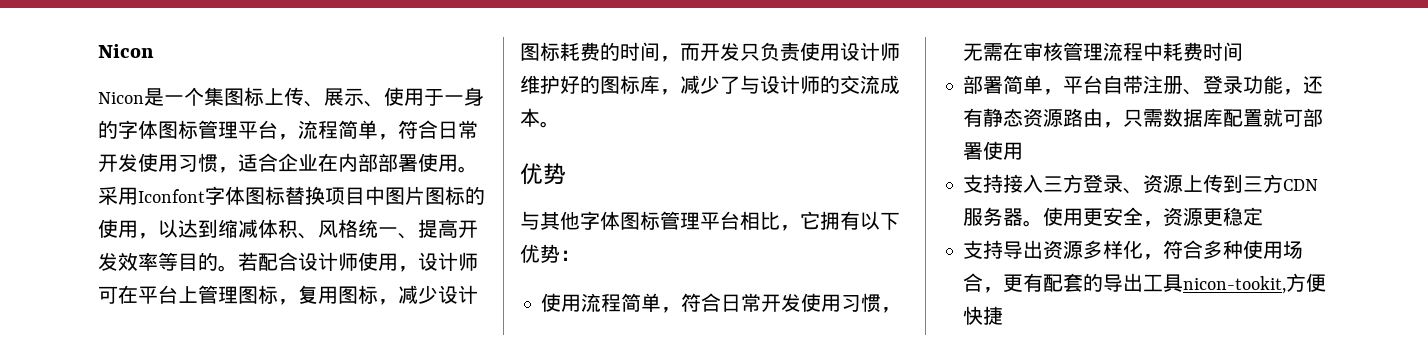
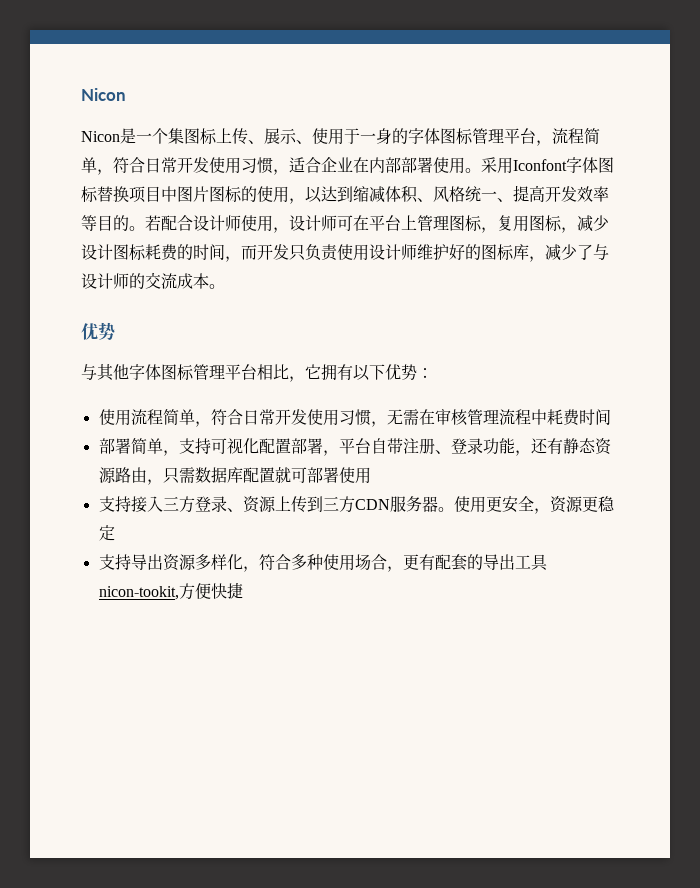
- 部署简单，平台自带注册、登录功能，还有静态资源路由，只需数据库配置就可部署使用
+ 部署简单，支持可视化配置部署，平台自带注册、登录功能，还有静态资源路由，只需数据库配置就可部署使用

